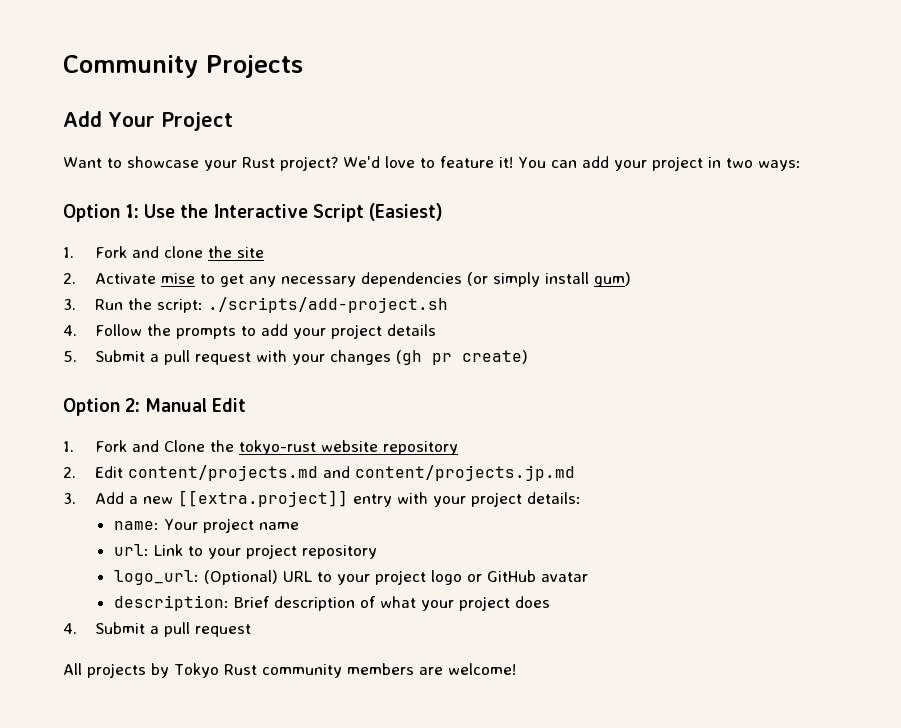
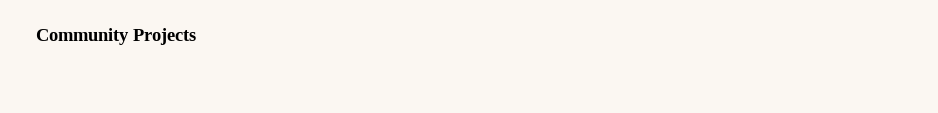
- Add Your Project
- Want to showcase your Rust project? We'd love to feature it! You can add your project in two ways:
- Option 1: Use the Interactive Script (Easiest)
- 1. Fork and clone the site
- 2. Activate mise to get any necessary dependencies (or simply install gum)
- 3. Run the script: ./scripts/add-project.sh
- 4. Follow the prompts to add your project details
- 5. Submit a pull request with your changes (gh pr create)
- Option 2: Manual Edit
- 1. Fork and Clone the tokyo-rust website repository
- 2. Edit content/projects.md and content/projects.jp.md
- 3. Add a new [[extra.project]] entry with your project details:
- name: Your project name
- url: Link to your project repository
- logo_url: (Optional) URL to your project logo or GitHub avatar
- description: Brief description of what your project does
- 4. Submit a pull request
- All projects by Tokyo Rust community members are welcome!

